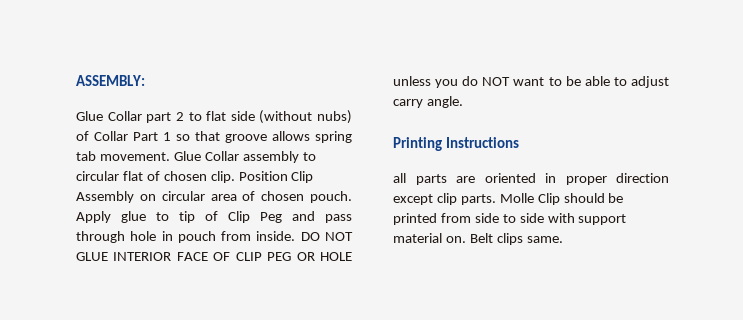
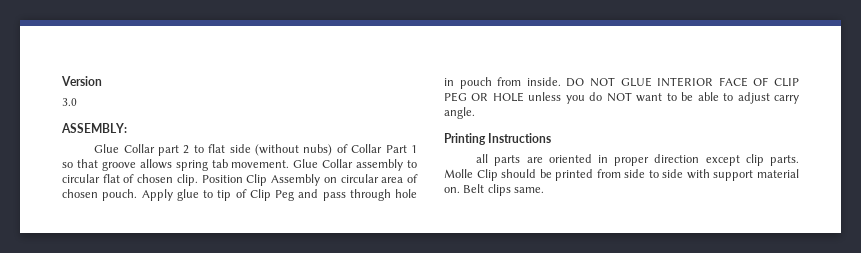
+ Version
+ 3.0

